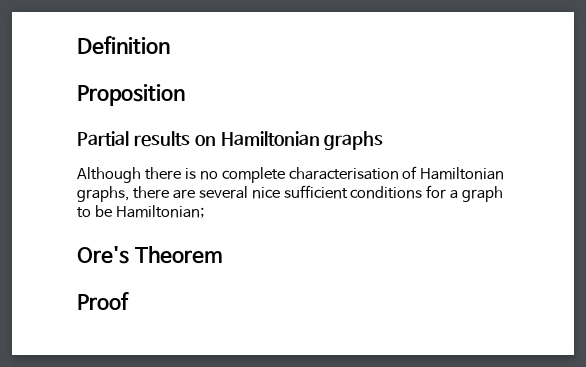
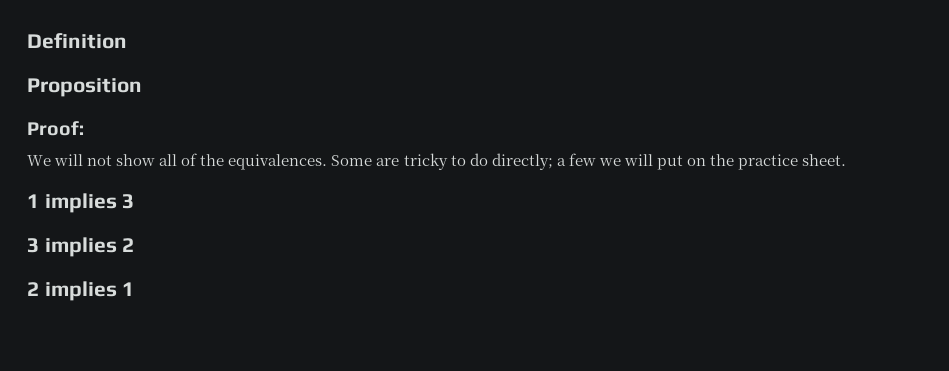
- Partial results on Hamiltonian graphs
- Although there is no complete characterisation of Hamiltonian graphs, there are several nice sufficient conditions for a graph to be Hamiltonian;
- Ore's Theorem
- Proof
+ Proof:
+ We will not show all of the equivalences. Some are tricky to do directly; a few we will put on the practice sheet.
+ 1 implies 3
+ 3 implies 2
+ 2 implies 1

